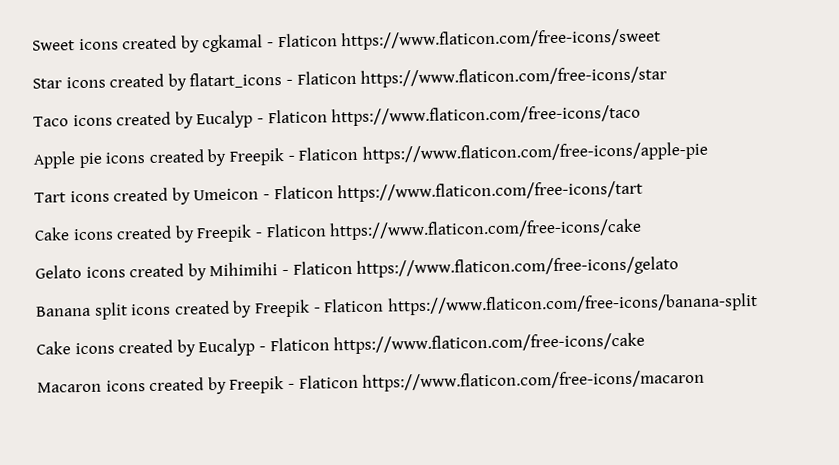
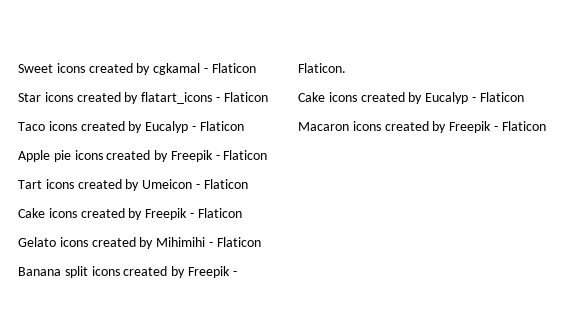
- Sweet icons created by cgkamal - Flaticon https://www.flaticon.com/free-icons/sweet
+ Sweet icons created by cgkamal - Flaticon
- Star icons created by flatart_icons - Flaticon https://www.flaticon.com/free-icons/star
+ Star icons created by flatart_icons - Flaticon
- Taco icons created by Eucalyp - Flaticon https://www.flaticon.com/free-icons/taco
+ Taco icons created by Eucalyp - Flaticon
- Apple pie icons created by Freepik - Flaticon https://www.flaticon.com/free-icons/apple-pie
+ Apple pie icons created by Freepik - Flaticon
- Tart icons created by Umeicon - Flaticon https://www.flaticon.com/free-icons/tart
+ Tart icons created by Umeicon - Flaticon
- Cake icons created by Freepik - Flaticon https://www.flaticon.com/free-icons/cake
+ Cake icons created by Freepik - Flaticon
- Gelato icons created by Mihimihi - Flaticon https://www.flaticon.com/free-icons/gelato
+ Gelato icons created by Mihimihi - Flaticon
- Banana split icons created by Freepik - Flaticon https://www.flaticon.com/free-icons/banana-split
+ Banana split icons created by Freepik - Flaticon.
- Cake icons created by Eucalyp - Flaticon https://www.flaticon.com/free-icons/cake
+ Cake icons created by Eucalyp - Flaticon
- Macaron icons created by Freepik - Flaticon https://www.flaticon.com/free-icons/macaron
+ Macaron icons created by Freepik - Flaticon

